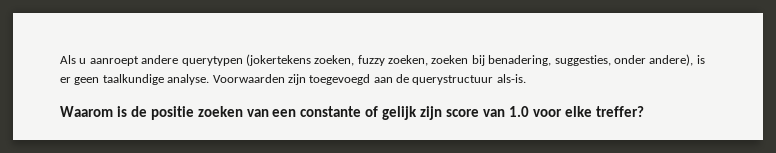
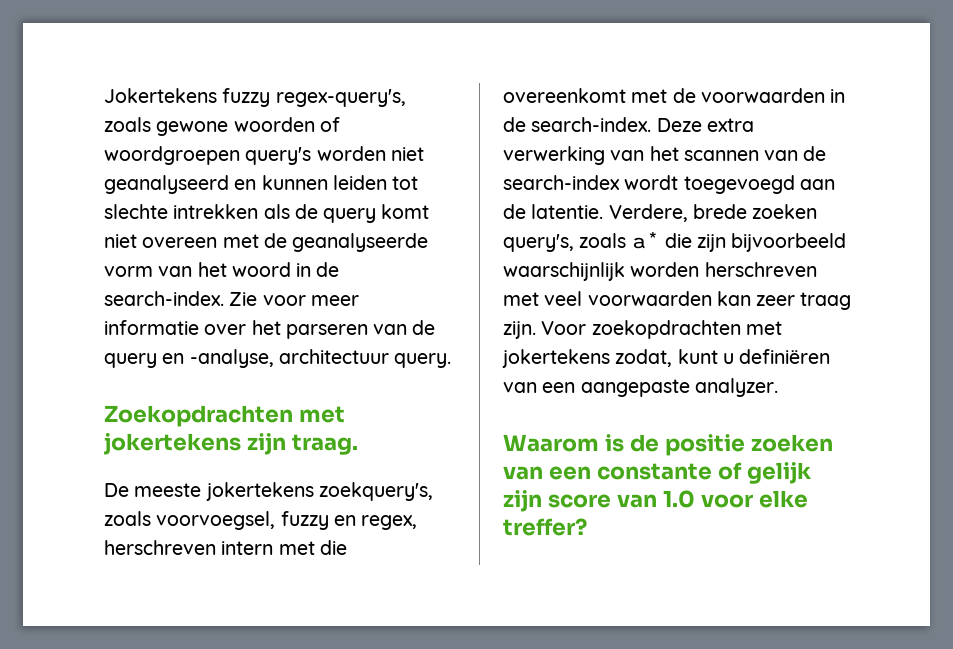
- Als u aanroept andere querytypen (jokertekens zoeken, fuzzy zoeken, zoeken bij benadering, suggesties, onder andere), is er geen taalkundige analyse. Voorwaarden zijn toegevoegd aan de querystructuur als-is.
+ Jokertekens fuzzy regex-query's, zoals gewone woorden of woordgroepen query's worden niet geanalyseerd en kunnen leiden tot slechte intrekken als de query komt niet overeen met de geanalyseerde vorm van het woord in de search-index. Zie voor meer informatie over het parseren van de query en -analyse, architectuur query.
+ Zoekopdrachten met jokertekens zijn traag.
+ De meeste jokertekens zoekquery's, zoals voorvoegsel, fuzzy en regex, herschreven intern met die overeenkomt met de voorwaarden in de search-index. Deze extra verwerking van het scannen van de search-index wordt toegevoegd aan de latentie. Verdere, brede zoeken query's, zoals a* die zijn bijvoorbeeld waarschijnlijk worden herschreven met veel voorwaarden kan zeer traag zijn. Voor zoekopdrachten met jokertekens zodat, kunt u definiëren van een aangepaste analyzer.

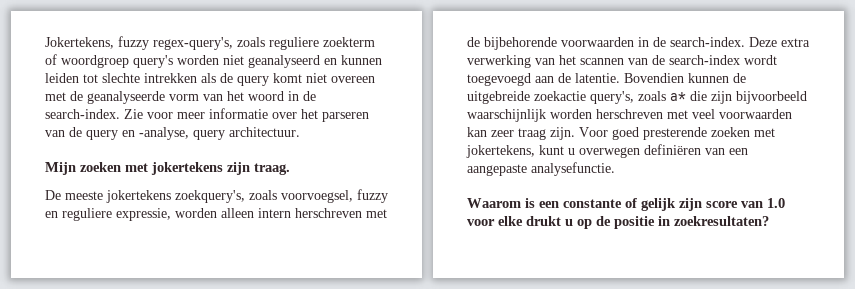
- Jokertekens fuzzy regex-query's, zoals gewone woorden of woordgroepen query's worden niet geanalyseerd en kunnen leiden tot slechte intrekken als de query komt niet overeen met de geanalyseerde vorm van het woord in de search-index.
+ Jokertekens, fuzzy regex-query's, zoals reguliere zoekterm of woordgroep query's worden niet geanalyseerd en kunnen leiden tot slechte intrekken als de query komt niet overeen met de geanalyseerde vorm van het woord in de search-index.
- Zie voor meer informatie over het parseren van de query en -analyse, architectuur query.
- Zoekopdrachten met jokertekens zijn traag.
+ Zie voor meer informatie over het parseren van de query en -analyse, query architectuur.
+ Mijn zoeken met jokertekens zijn traag.
- De meeste jokertekens zoekquery's, zoals voorvoegsel, fuzzy en regex, herschreven intern met die overeenkomt met de voorwaarden in de search-index.
+ De meeste jokertekens zoekquery's, zoals voorvoegsel, fuzzy en reguliere expressie, worden alleen intern herschreven met de bijbehorende voorwaarden in de search-index.
- Verdere, brede zoeken query's, zoals a* die zijn bijvoorbeeld waarschijnlijk worden herschreven met veel voorwaarden kan zeer traag zijn.
+ Bovendien kunnen de uitgebreide zoekactie query's, zoals a* die zijn bijvoorbeeld waarschijnlijk worden herschreven met veel voorwaarden kan zeer traag zijn.
- Voor zoekopdrachten met jokertekens zodat, kunt u definiëren van een aangepaste analyzer.
+ Voor goed presterende zoeken met jokertekens, kunt u overwegen definiëren van een aangepaste analysefunctie.
- Waarom is de positie zoeken van een constante of gelijk zijn score van 1.0 voor elke treffer?
+ Waarom is een constante of gelijk zijn score van 1.0 voor elke drukt u op de positie in zoekresultaten?

